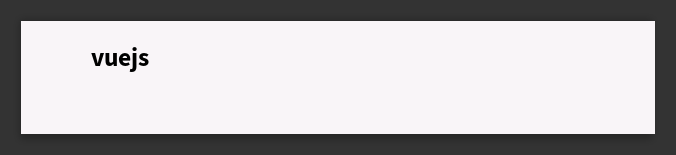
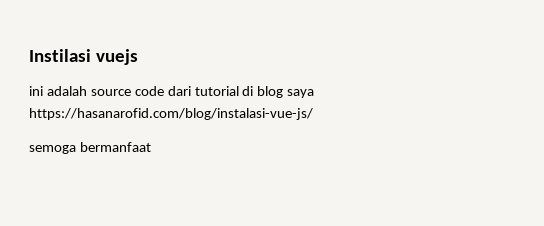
- vuejs
+ Instilasi vuejs
+ ini adalah source code dari tutorial di blog saya https://hasanarofid.com/blog/instalasi-vue-js/
+ semoga bermanfaat

